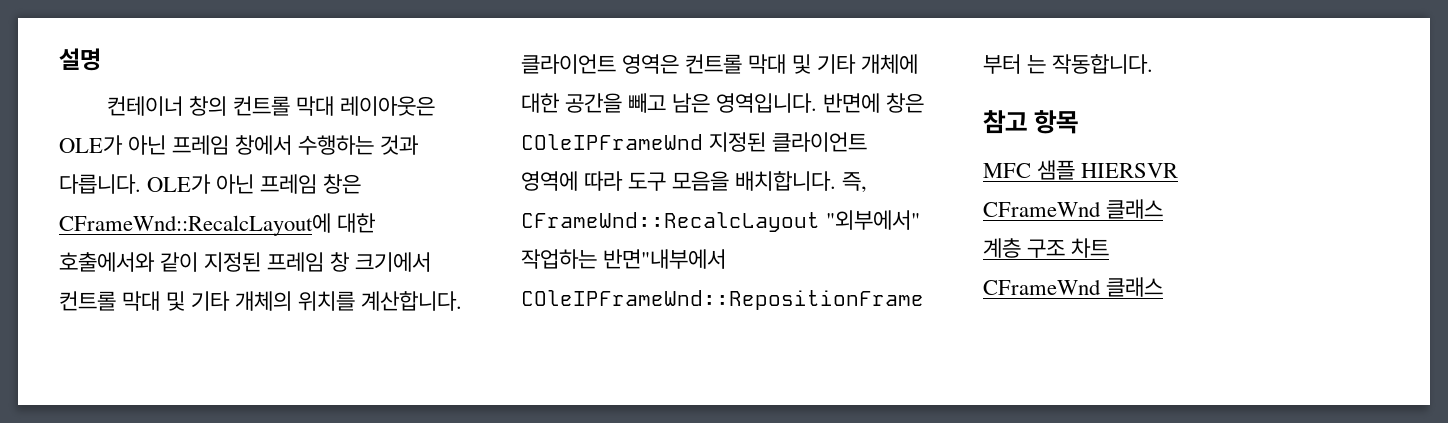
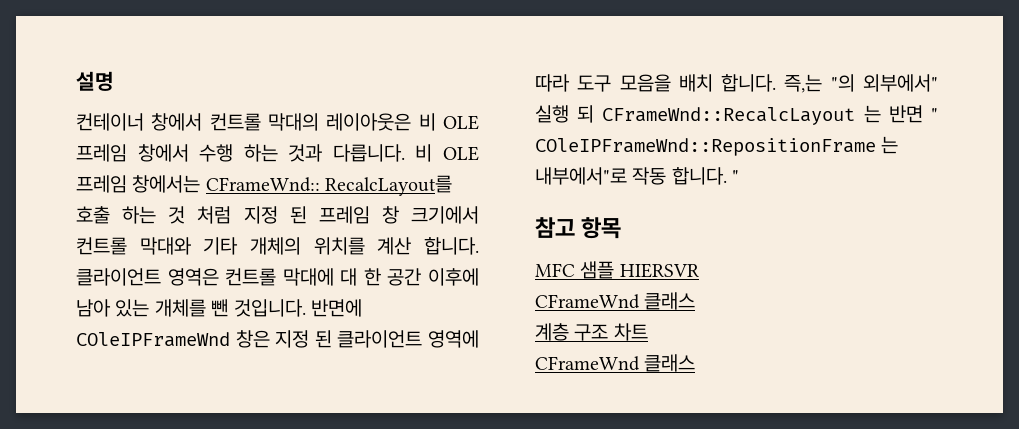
- 컨테이너 창의 컨트롤 막대 레이아웃은 OLE가 아닌 프레임 창에서 수행하는 것과 다릅니다. OLE가 아닌 프레임 창은 CFrameWnd::RecalcLayout에 대한 호출에서와 같이 지정된 프레임 창 크기에서 컨트롤 막대 및 기타 개체의 위치를 계산합니다.
+ 컨테이너 창에서 컨트롤 막대의 레이아웃은 비 OLE 프레임 창에서 수행 하는 것과 다릅니다. 비 OLE 프레임 창에서는 CFrameWnd:: RecalcLayout를 호출 하는 것 처럼 지정 된 프레임 창 크기에서 컨트롤 막대와 기타 개체의 위치를 계산 합니다.
- 클라이언트 영역은 컨트롤 막대 및 기타 개체에 대한 공간을 빼고 남은 영역입니다. 반면에 창은 COleIPFrameWnd 지정된 클라이언트 영역에 따라 도구 모음을 배치합니다. 즉, CFrameWnd::RecalcLayout "외부에서" 작업하는 반면"내부에서 COleIPFrameWnd::RepositionFrame 부터 는 작동합니다.
+ 클라이언트 영역은 컨트롤 막대에 대 한 공간 이후에 남아 있는 개체를 뺀 것입니다. 반면에 COleIPFrameWnd 창은 지정 된 클라이언트 영역에 따라 도구 모음을 배치 합니다. 즉,는 "의 외부에서" 실행 되 CFrameWnd::RecalcLayout 는 반면 " COleIPFrameWnd::RepositionFrame 는 내부에서"로 작동 합니다. "

